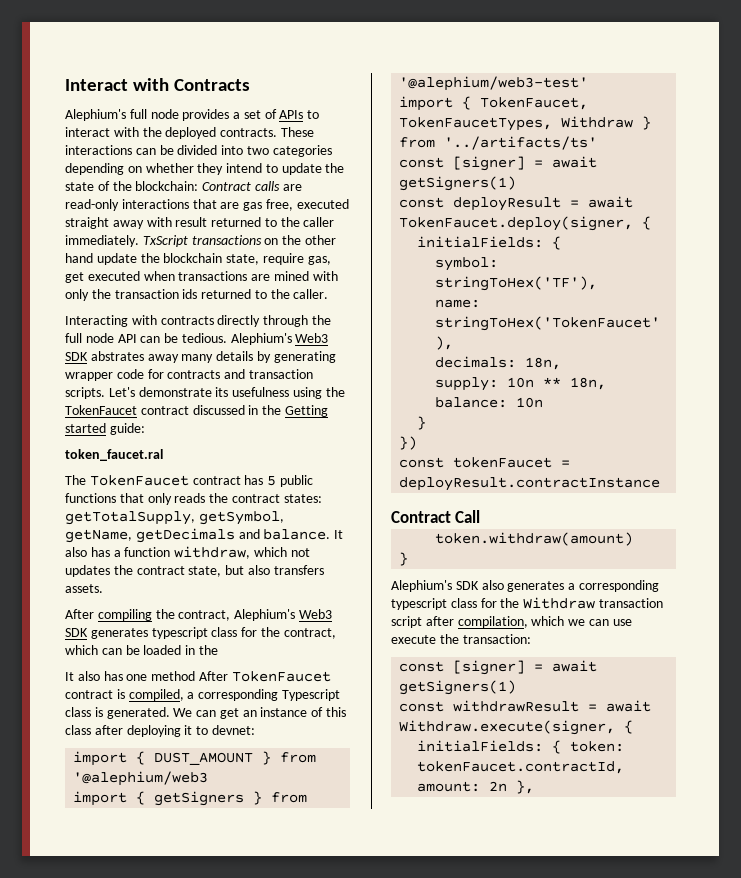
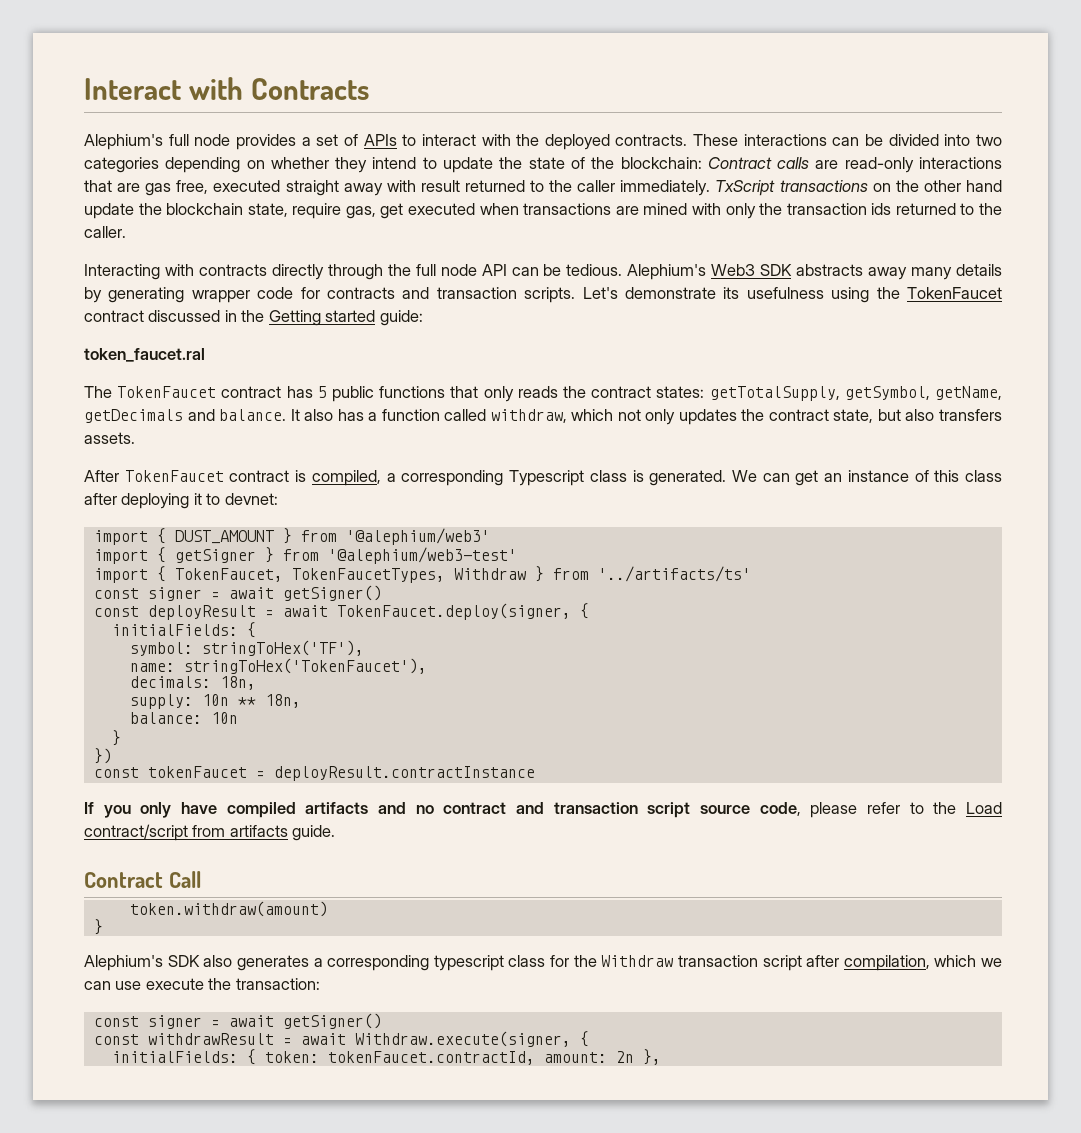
- Alephium's Web3 SDK abstrates away many details by generating wrapper code for contracts and transaction scripts.
+ Alephium's Web3 SDK abstracts away many details by generating wrapper code for contracts and transaction scripts.
- It also has a function withdraw, which not updates the contract state, but also transfers assets.
+ It also has a function called withdraw, which not only updates the contract state, but also transfers assets.
- After compiling the contract, Alephium's Web3 SDK generates typescript class for the contract, which can be loaded in the
- It also has one method After TokenFaucet contract is compiled, a corresponding Typescript class is generated.
+ After TokenFaucet contract is compiled, a corresponding Typescript class is generated.
- import { DUST_AMOUNT } from '@alephium/web3
- import { getSigners } from '@alephium/web3-test'
+ import { DUST_AMOUNT } from '@alephium/web3'
+ import { getSigner } from '@alephium/web3-test'
  import { TokenFaucet, TokenFaucetTypes, Withdraw } from '../artifacts/ts'
- const [signer] = await getSigners(1)
+ const signer = await getSigner()
+ If you only have compiled artifacts and no contract and transaction script source code, please refer to the Load contract/script from artifacts guide.
  Alephium's SDK also generates a corresponding typescript class for the Withdraw transaction script after compilation, which we can use execute the transaction:
- const [signer] = await getSigners(1)
+ const signer = await getSigner()

